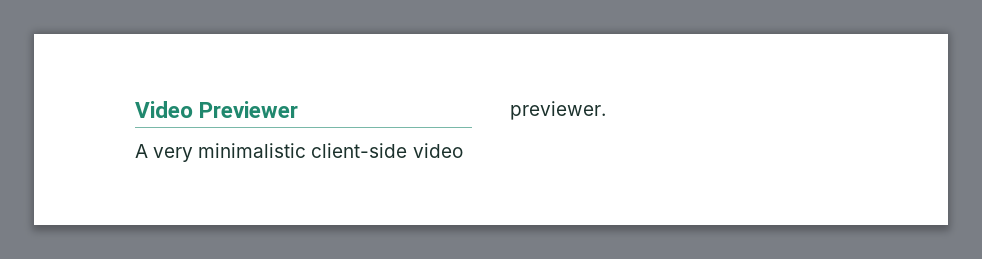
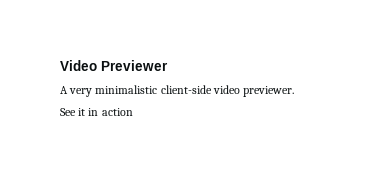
+ See it in action

